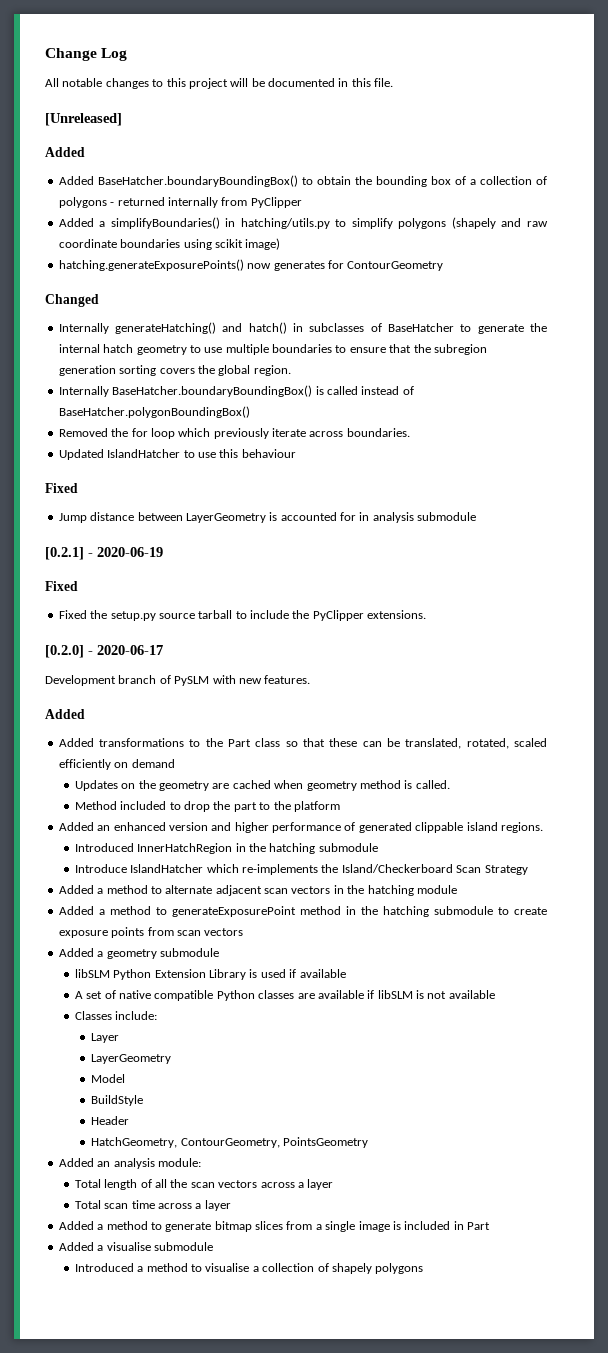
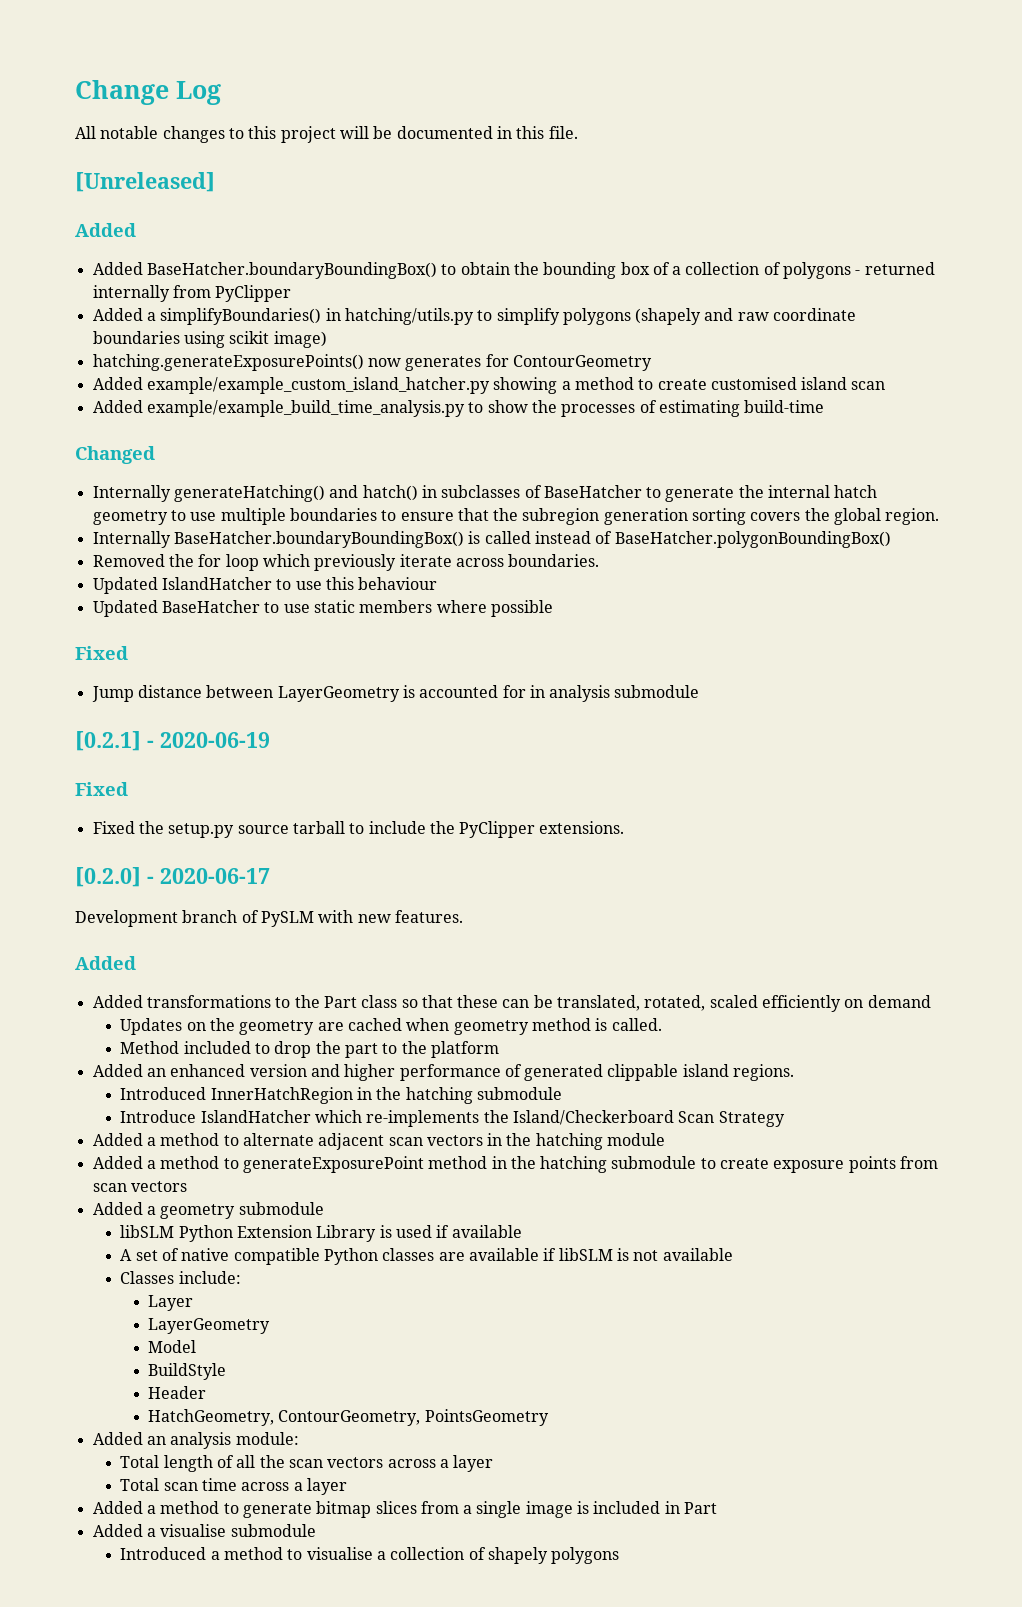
+ Added example/example_custom_island_hatcher.py showing a method to create customised island scan
+ Added example/example_build_time_analysis.py to show the processes of estimating build-time
+ Updated BaseHatcher to use static members where possible

